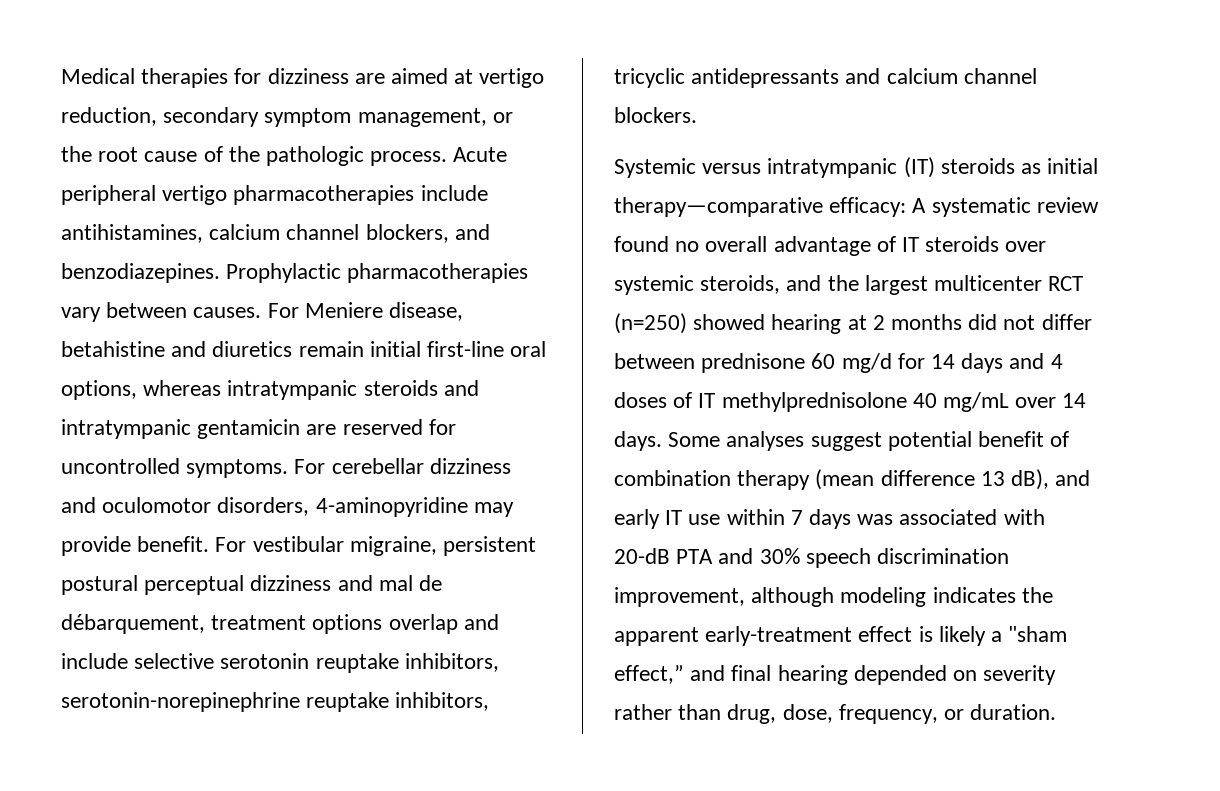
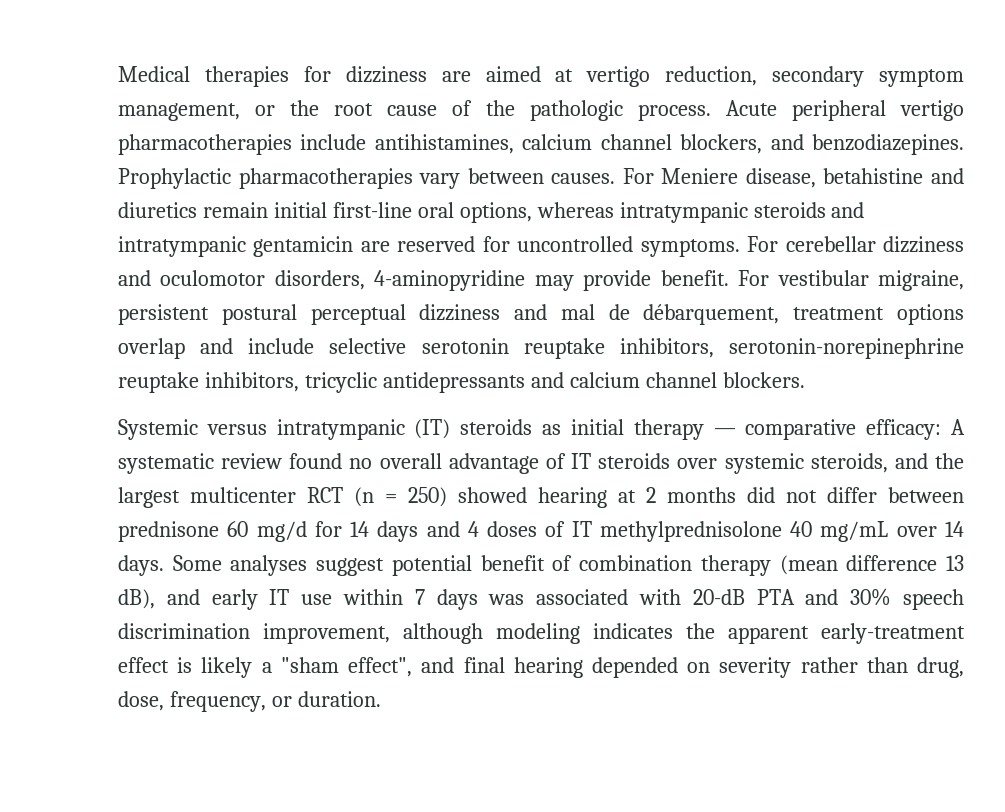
- Systemic versus intratympanic (IT) steroids as initial therapy—comparative efficacy: A systematic review found no overall advantage of IT steroids over systemic steroids, and the largest multicenter RCT (n=250) showed hearing at 2 months did not differ between prednisone 60 mg/d for 14 days and 4 doses of IT methylprednisolone 40 mg/mL over 14 days.
+ Systemic versus intratympanic (IT) steroids as initial therapy — comparative efficacy: A systematic review found no overall advantage of IT steroids over systemic steroids, and the largest multicenter RCT (n = 250) showed hearing at 2 months did not differ between prednisone 60 mg/d for 14 days and 4 doses of IT methylprednisolone 40 mg/mL over 14 days.
- Some analyses suggest potential benefit of combination therapy (mean difference 13 dB), and early IT use within 7 days was associated with 20-dB PTA and 30% speech discrimination improvement, although modeling indicates the apparent early-treatment effect is likely a "sham effect,” and final hearing depended on severity rather than drug, dose, frequency, or duration.
+ Some analyses suggest potential benefit of combination therapy (mean difference 13 dB), and early IT use within 7 days was associated with 20-dB PTA and 30% speech discrimination improvement, although modeling indicates the apparent early-treatment effect is likely a "sham effect", and final hearing depended on severity rather than drug, dose, frequency, or duration.

